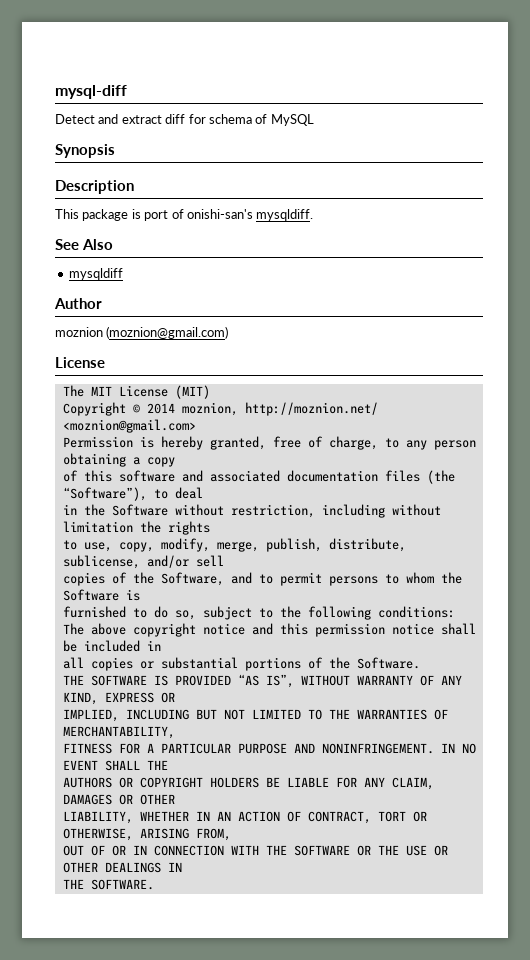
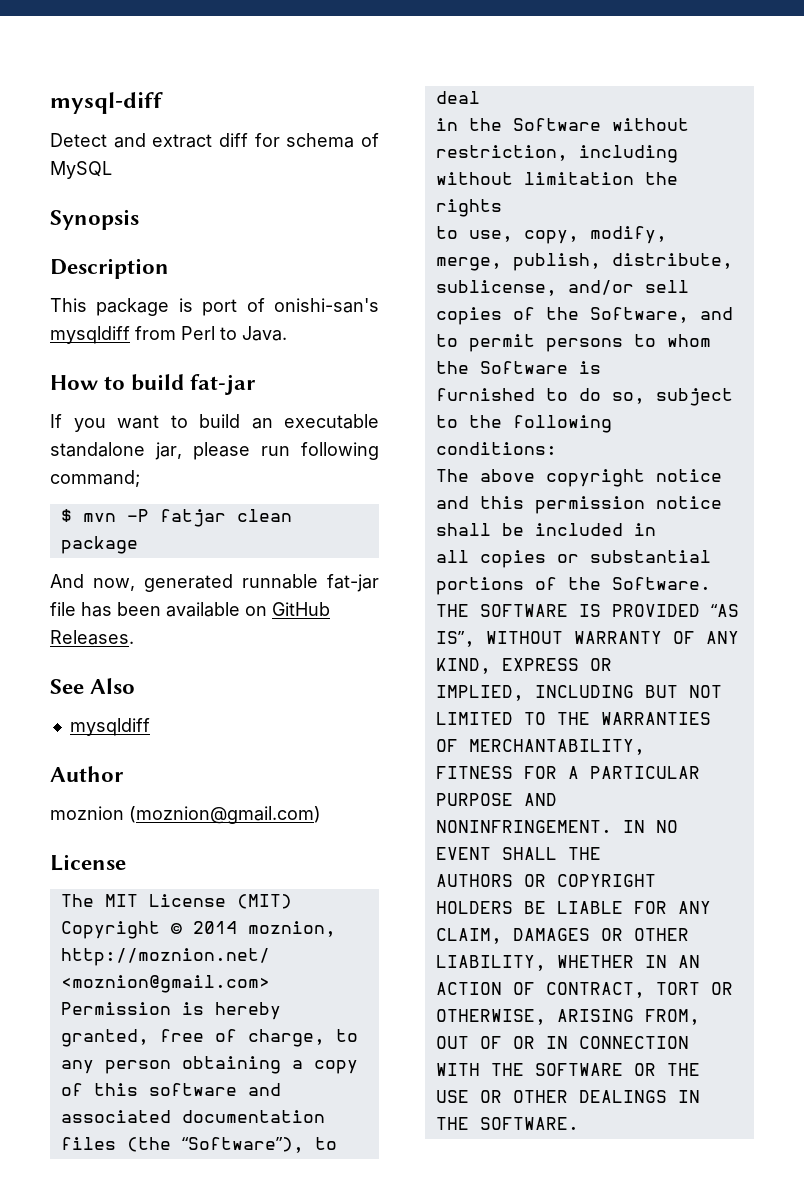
- This package is port of onishi-san's mysqldiff.
+ This package is port of onishi-san's mysqldiff from Perl to Java.
+ How to build fat-jar
+ If you want to build an executable standalone jar, please run following command;
+ $ mvn -P fatjar clean package
+ And now, generated runnable fat-jar file has been available on GitHub Releases.

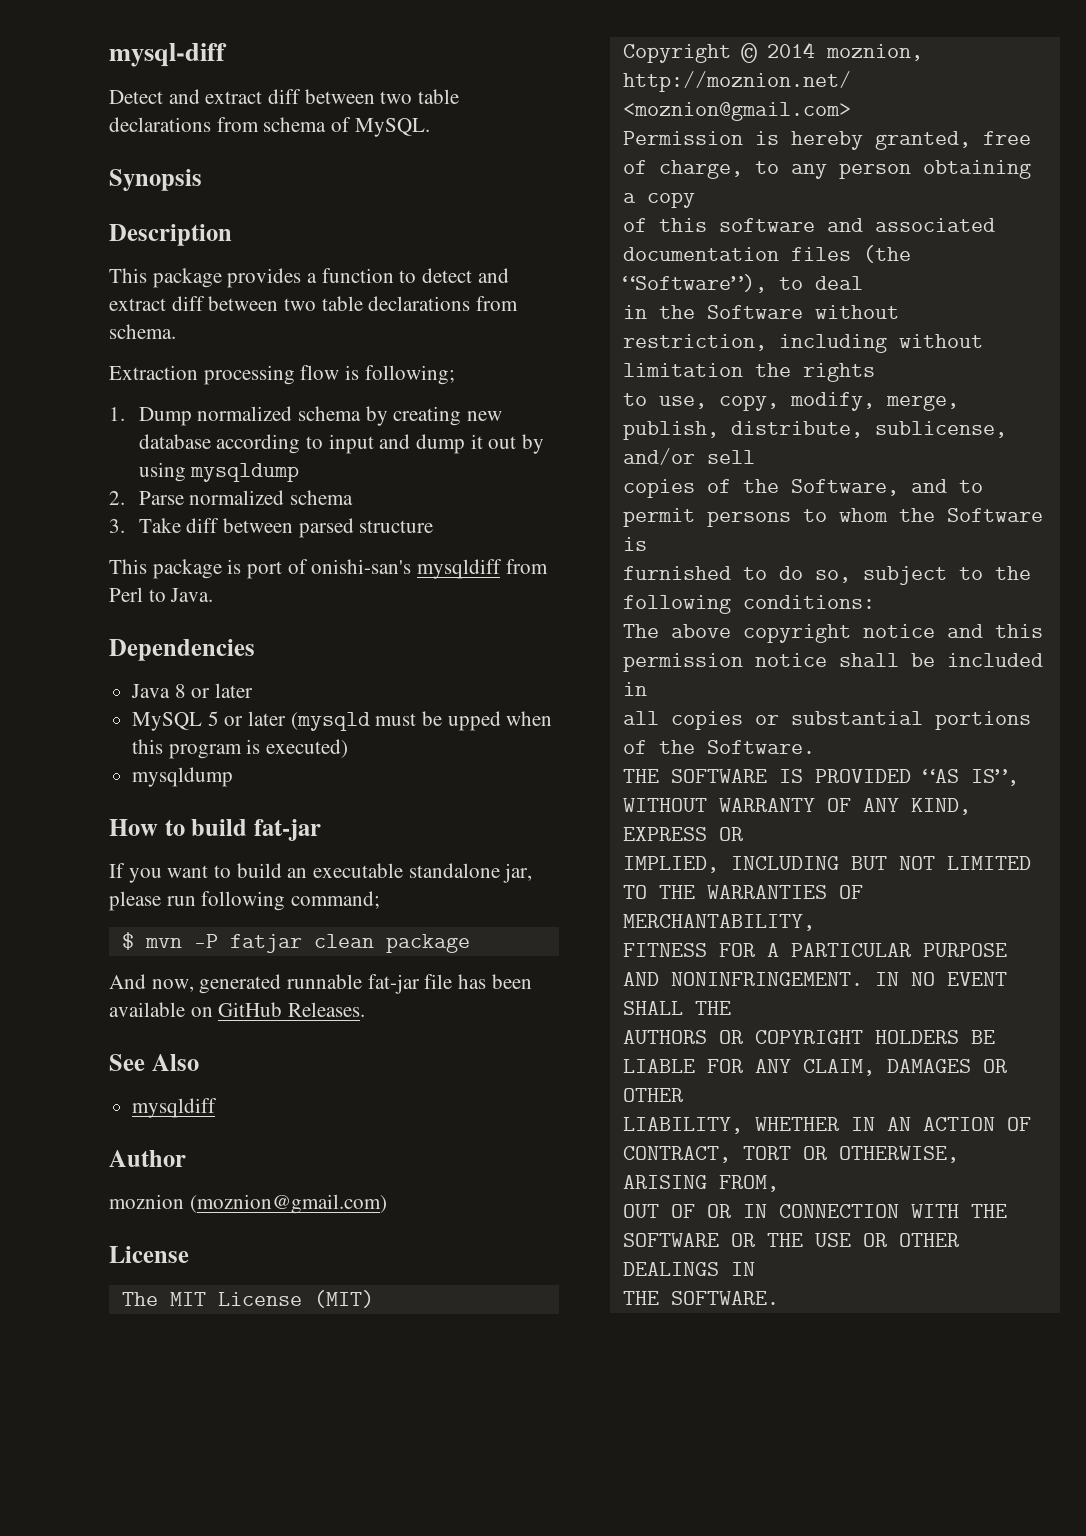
- Detect and extract diff for schema of MySQL
+ Detect and extract diff between two table declarations from schema of MySQL.
+ This package provides a function to detect and extract diff between two table declarations from schema.
+ Extraction processing flow is following;
+ 1. Dump normalized schema by creating new database according to input and dump it out by using mysqldump
+ 2. Parse normalized schema
+ 3. Take diff between parsed structure
+ Dependencies
+ Java 8 or later
+ MySQL 5 or later (mysqld must be upped when this program is executed)
+ mysqldump

